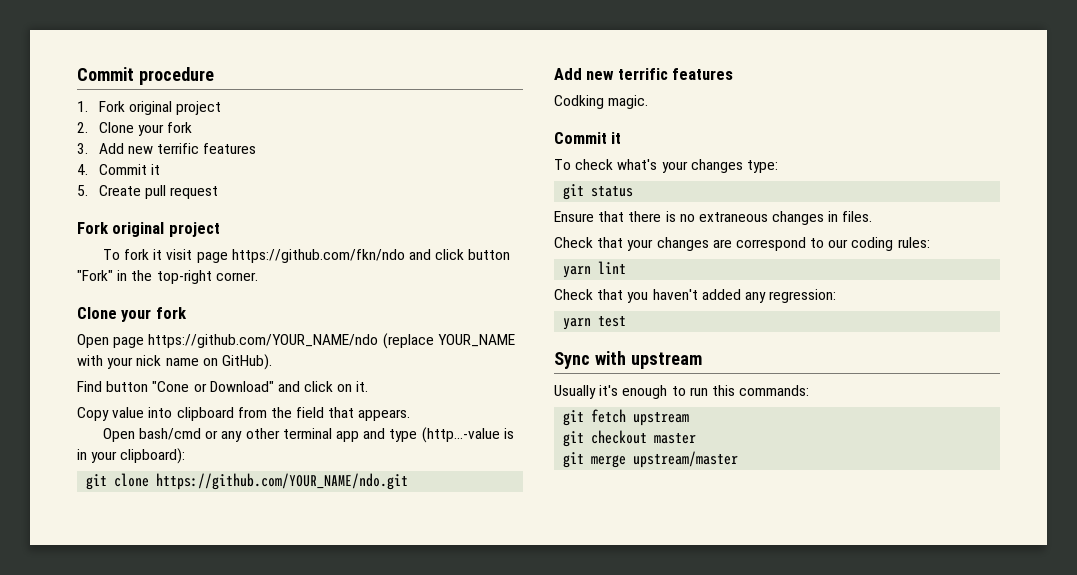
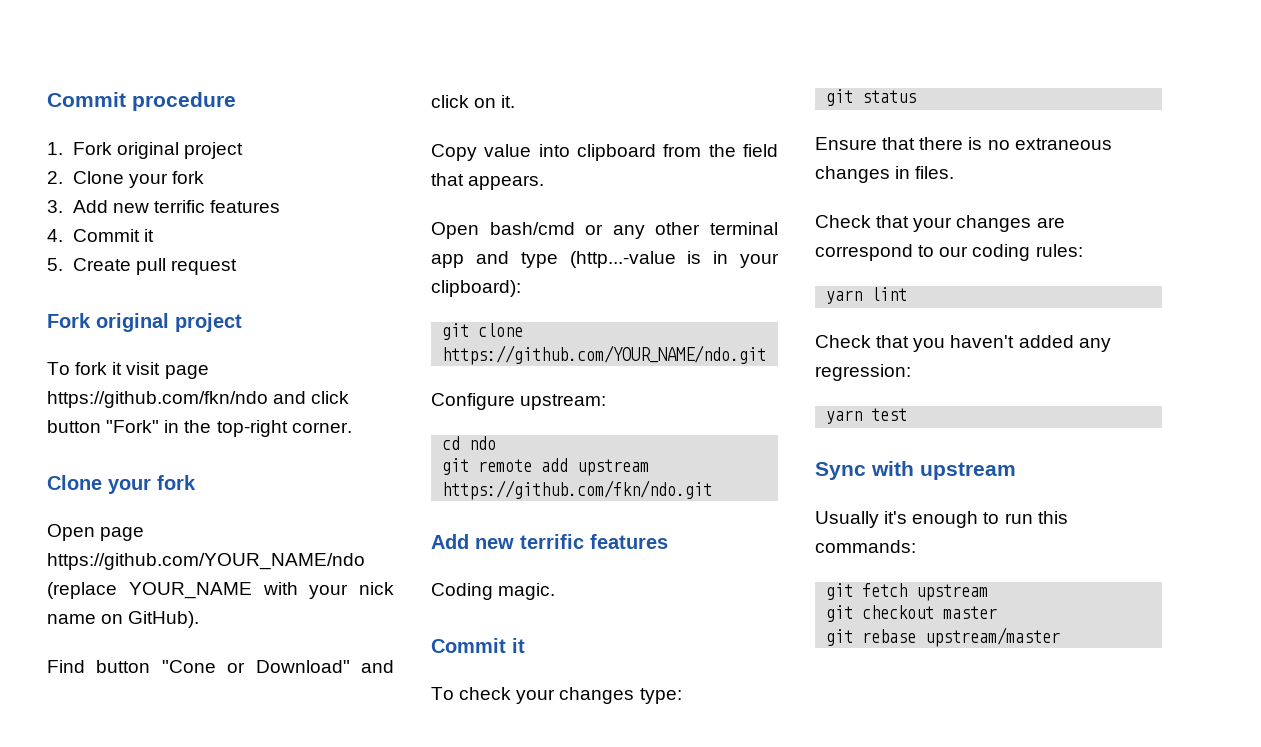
  git clone https://github.com/YOUR_NAME/ndo.git
+ Configure upstream:
+ cd ndo
+ git remote add upstream https://github.com/fkn/ndo.git
  Add new terrific features
- Codking magic.
+ Coding magic.
- To check what's your changes type:
+ To check your changes type:
- git merge upstream/master
+ git rebase upstream/master

